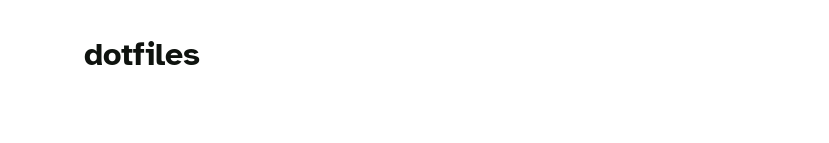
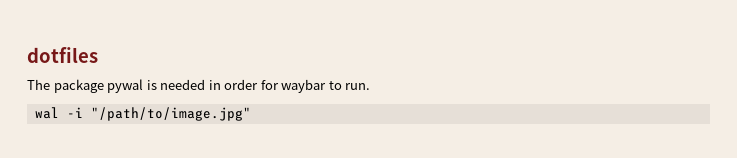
+ The package pywal is needed in order for waybar to run.
+ wal -i "/path/to/image.jpg"

